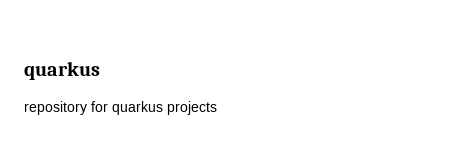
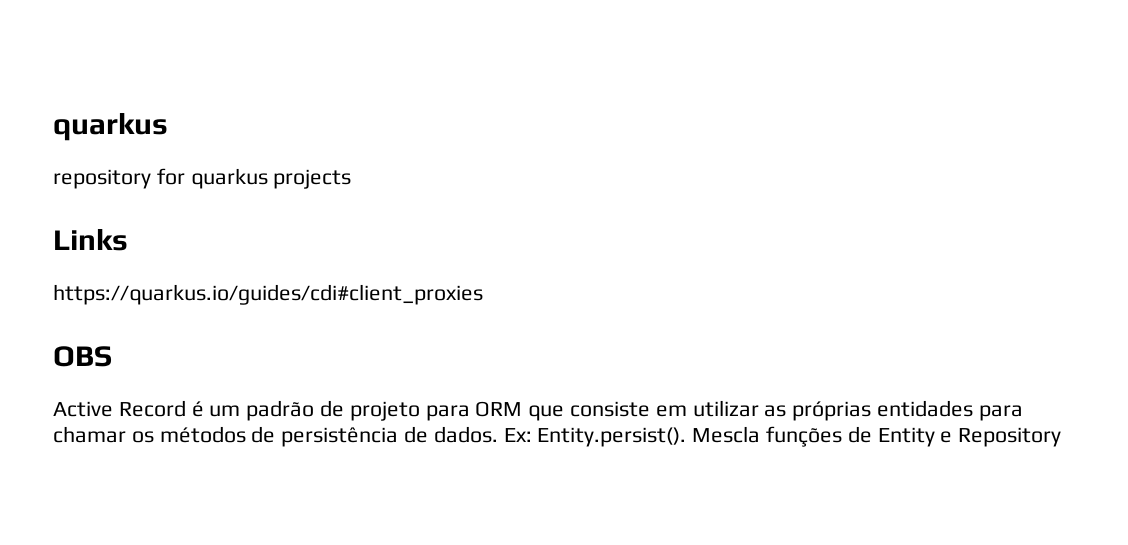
+ Links
+ https://quarkus.io/guides/cdi#client_proxies
+ OBS
+ Active Record é um padrão de projeto para ORM que consiste em utilizar as próprias entidades para chamar os métodos de persistência de dados. Ex: Entity.persist(). Mescla funções de Entity e Repository

